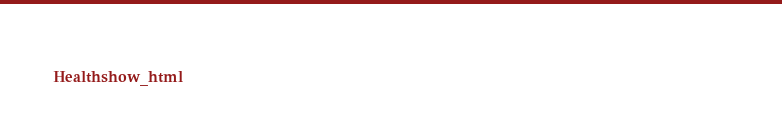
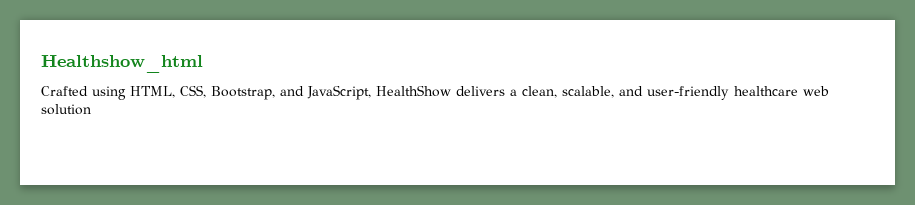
+ Crafted using HTML, CSS, Bootstrap, and JavaScript, HealthShow delivers a clean, scalable, and user-friendly healthcare web solution

